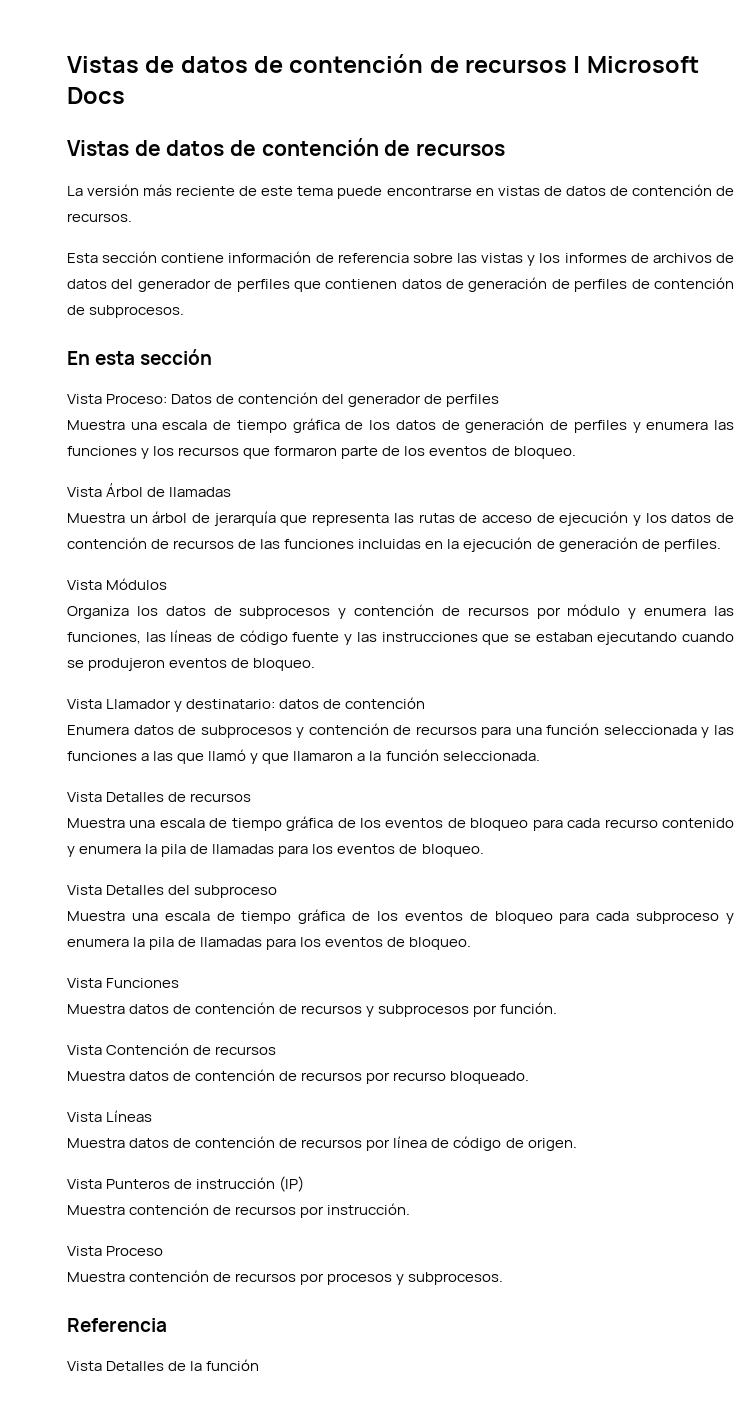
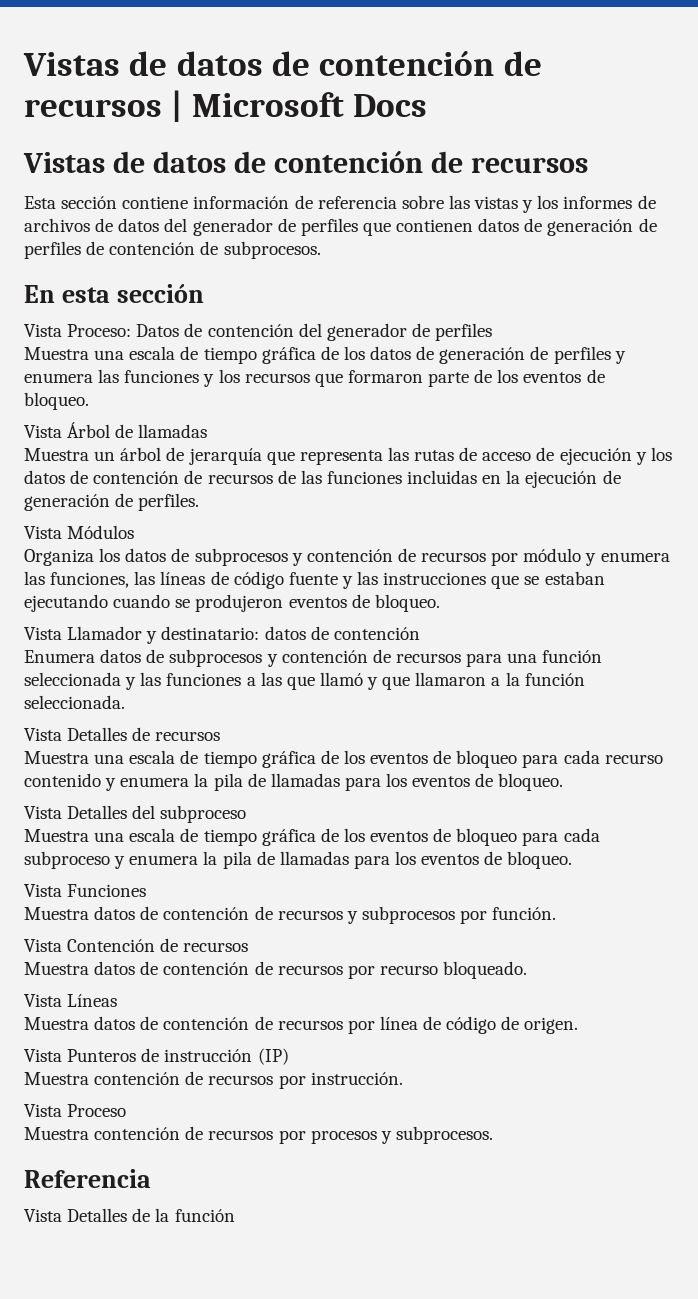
- La versión más reciente de este tema puede encontrarse en vistas de datos de contención de recursos.

